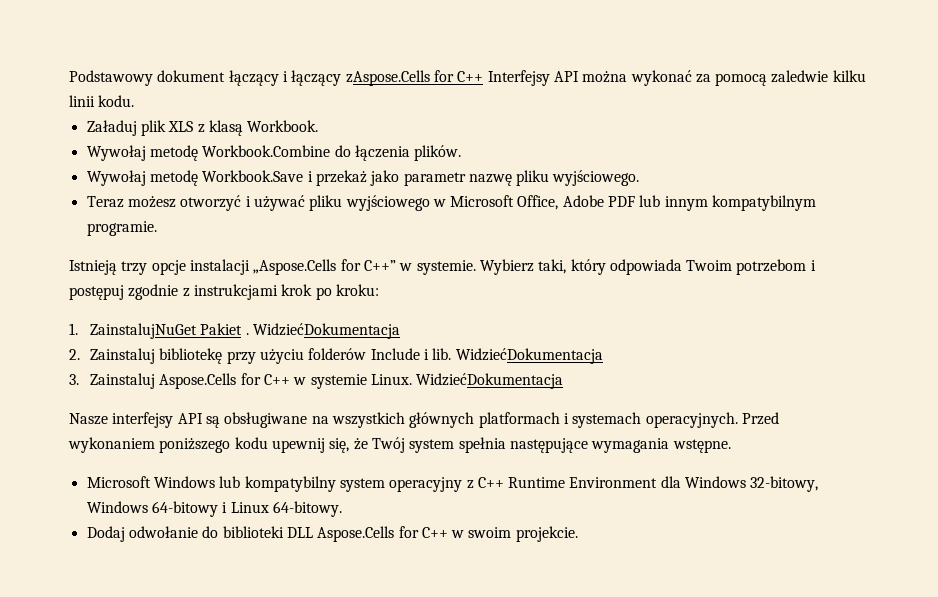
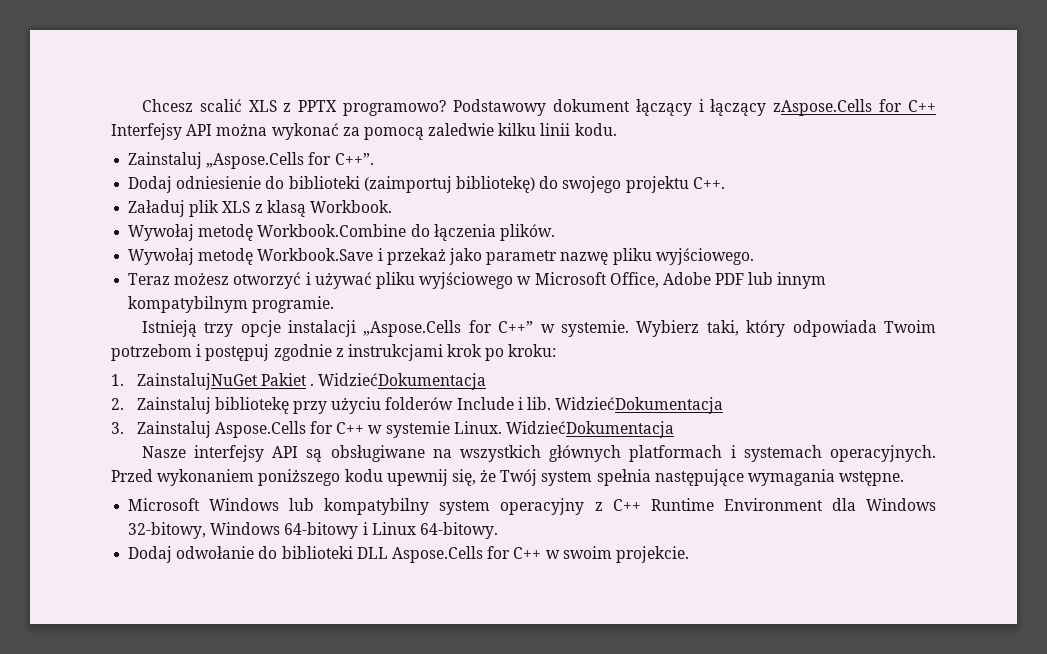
+ Chcesz scalić XLS z PPTX programowo?
+ Zainstaluj „Aspose.Cells for C++”.
+ Dodaj odniesienie do biblioteki (zaimportuj bibliotekę) do swojego projektu C++.

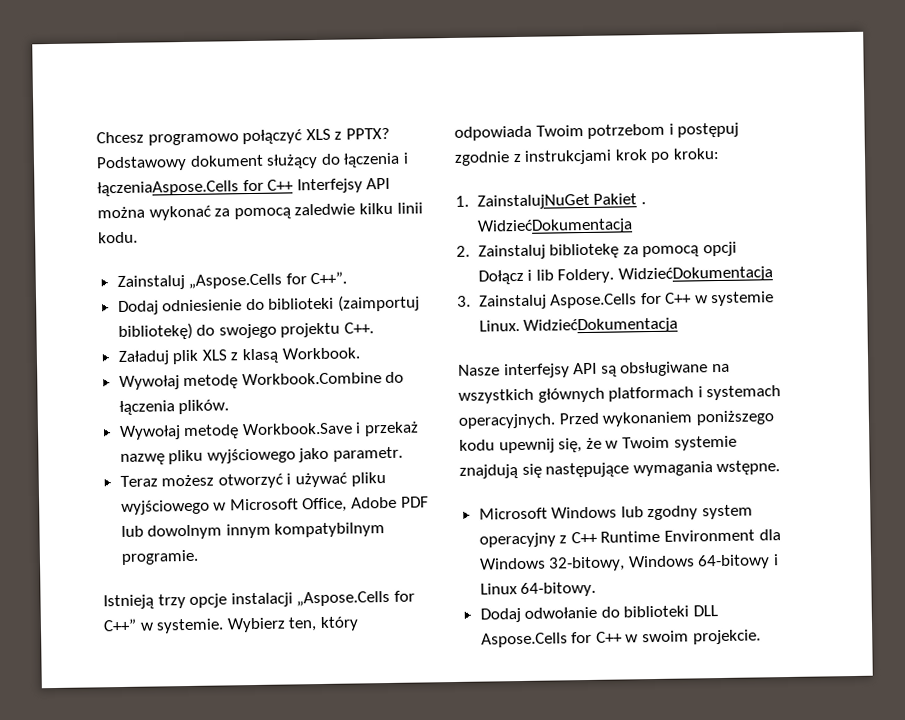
- Chcesz scalić XLS z PPTX programowo? Podstawowy dokument łączący i łączący zAspose.Cells for C++ Interfejsy API można wykonać za pomocą zaledwie kilku linii kodu.
+ Chcesz programowo połączyć XLS z PPTX? Podstawowy dokument służący do łączenia i łączeniaAspose.Cells for C++ Interfejsy API można wykonać za pomocą zaledwie kilku linii kodu.
- Wywołaj metodę Workbook.Save i przekaż jako parametr nazwę pliku wyjściowego.
+ Wywołaj metodę Workbook.Save i przekaż nazwę pliku wyjściowego jako parametr.
- Teraz możesz otworzyć i używać pliku wyjściowego w Microsoft Office, Adobe PDF lub innym kompatybilnym programie.
+ Teraz możesz otworzyć i używać pliku wyjściowego w Microsoft Office, Adobe PDF lub dowolnym innym kompatybilnym programie.
- Wybierz taki, który odpowiada Twoim potrzebom i postępuj zgodnie z instrukcjami krok po kroku:
+ Wybierz ten, który odpowiada Twoim potrzebom i postępuj zgodnie z instrukcjami krok po kroku:
- 2. Zainstaluj bibliotekę przy użyciu folderów Include i lib.
+ 2. Zainstaluj bibliotekę za pomocą opcji Dołącz i lib Foldery.
- Przed wykonaniem poniższego kodu upewnij się, że Twój system spełnia następujące wymagania wstępne.
+ Przed wykonaniem poniższego kodu upewnij się, że w Twoim systemie znajdują się następujące wymagania wstępne.
- Microsoft Windows lub kompatybilny system operacyjny z C++ Runtime Environment dla Windows 32-bitowy, Windows 64-bitowy i Linux 64-bitowy.
+ Microsoft Windows lub zgodny system operacyjny z C++ Runtime Environment dla Windows 32-bitowy, Windows 64-bitowy i Linux 64-bitowy.

